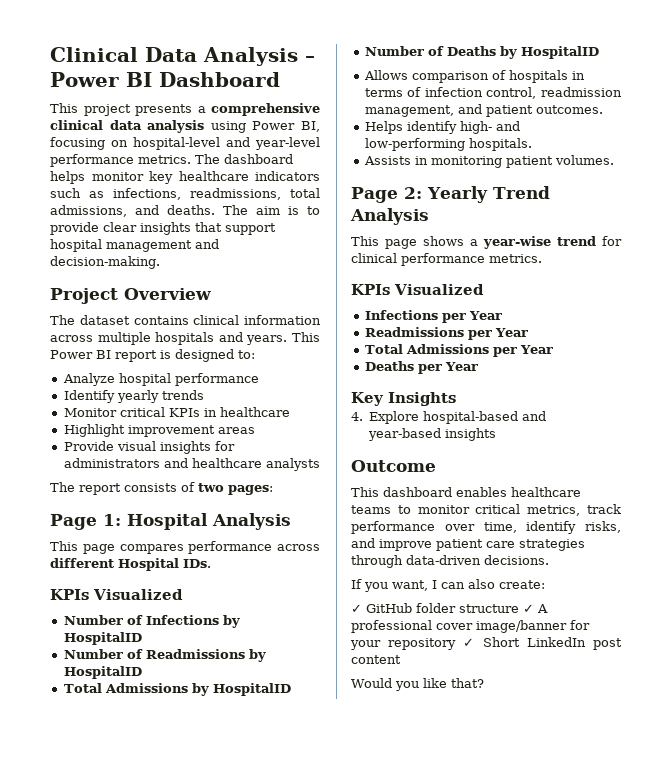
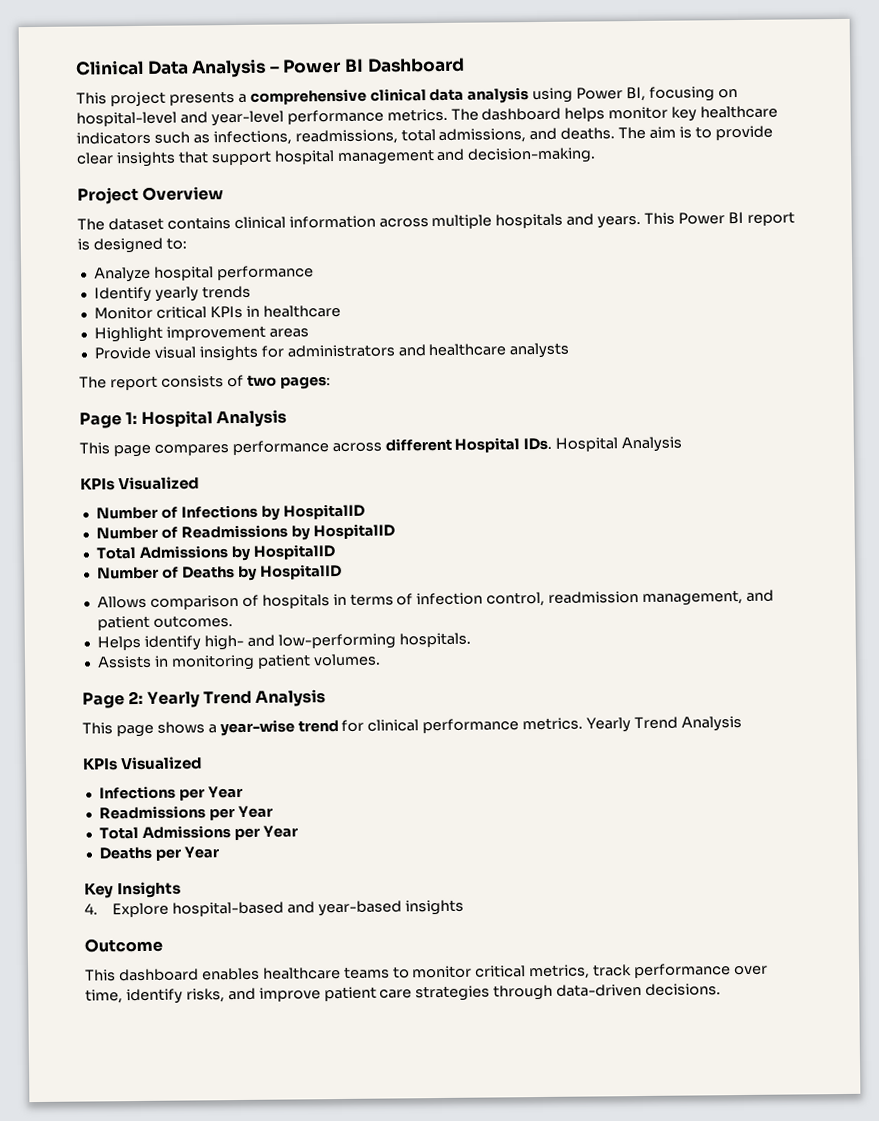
- This page compares performance across different Hospital IDs.
+ This page compares performance across different Hospital IDs. Hospital Analysis
- This page shows a year-wise trend for clinical performance metrics.
+ This page shows a year-wise trend for clinical performance metrics. Yearly Trend Analysis
- If you want, I can also create:
- ✓ GitHub folder structure ✓ A professional cover image/banner for your repository ✓ Short LinkedIn post content
- Would you like that?

